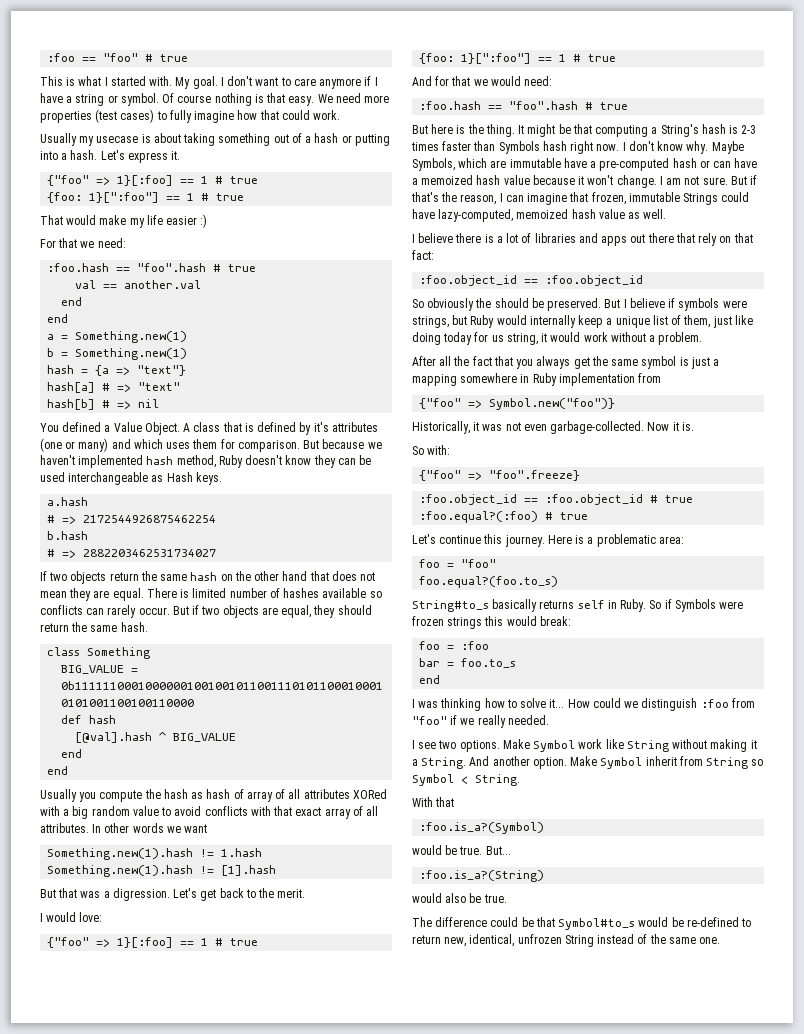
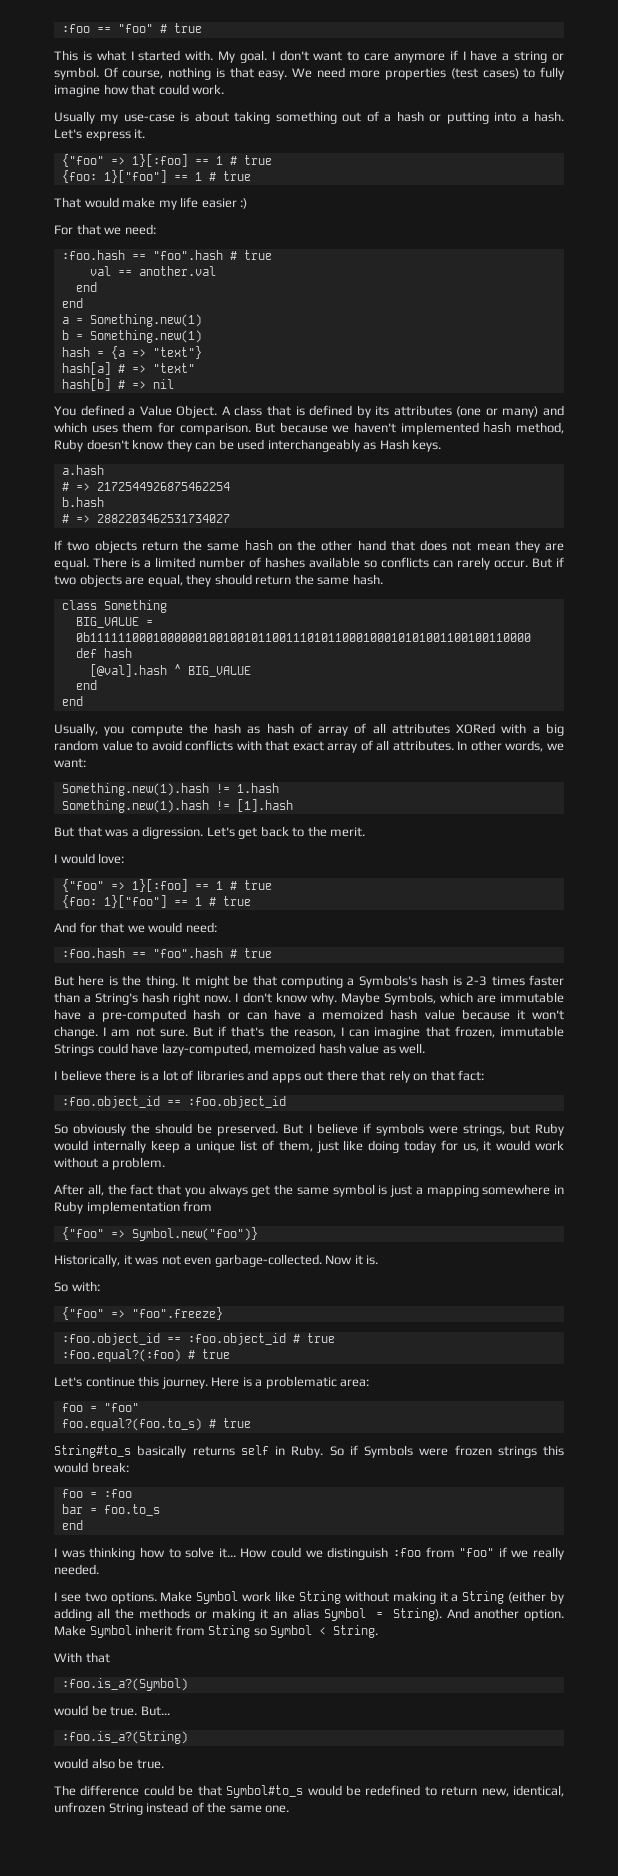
- Of course nothing is that easy.
+ Of course, nothing is that easy.
- Usually my usecase is about taking something out of a hash or putting into a hash.
+ Usually my use-case is about taking something out of a hash or putting into a hash.
  Let's express it.
  {"foo" => 1}[:foo] == 1 # true
- {foo: 1}[":foo"] == 1 # true
+ {foo: 1}["foo"] == 1 # true
- A class that is defined by it's attributes (one or many) and which uses them for comparison.
+ A class that is defined by its attributes (one or many) and which uses them for comparison.
- But because we haven't implemented hash method, Ruby doesn't know they can be used interchangeable as Hash keys.
+ But because we haven't implemented hash method, Ruby doesn't know they can be used interchangeably as Hash keys.
- There is limited number of hashes available so conflicts can rarely occur.
+ There is a limited number of hashes available so conflicts can rarely occur.
- Usually you compute the hash as hash of array of all attributes XORed with a big random value to avoid conflicts with that exact array of all attributes.
+ Usually, you compute the hash as hash of array of all attributes XORed with a big random value to avoid conflicts with that exact array of all attributes.
- In other words we want
+ In other words, we want:
  I would love:
  {"foo" => 1}[:foo] == 1 # true
- {foo: 1}[":foo"] == 1 # true
+ {foo: 1}["foo"] == 1 # true
- It might be that computing a String's hash is 2-3 times faster than Symbols hash right now.
+ It might be that computing a Symbols's hash is 2-3 times faster than a String's hash right now.
- But I believe if symbols were strings, but Ruby would internally keep a unique list of them, just like doing today for us string, it would work without a problem.
+ But I believe if symbols were strings, but Ruby would internally keep a unique list of them, just like doing today for us, it would work without a problem.
- After all the fact that you always get the same symbol is just a mapping somewhere in Ruby implementation from
+ After all, the fact that you always get the same symbol is just a mapping somewhere in Ruby implementation from
- foo.equal?(foo.to_s)
+ foo.equal?(foo.to_s) # true
- Make Symbol work like String without making it a String.
+ Make Symbol work like String without making it a String (either by adding all the methods or making it an alias Symbol = String).
- The difference could be that Symbol#to_s would be re-defined to return new, identical, unfrozen String instead of the same one.
+ The difference could be that Symbol#to_s would be redefined to return new, identical, unfrozen String instead of the same one.

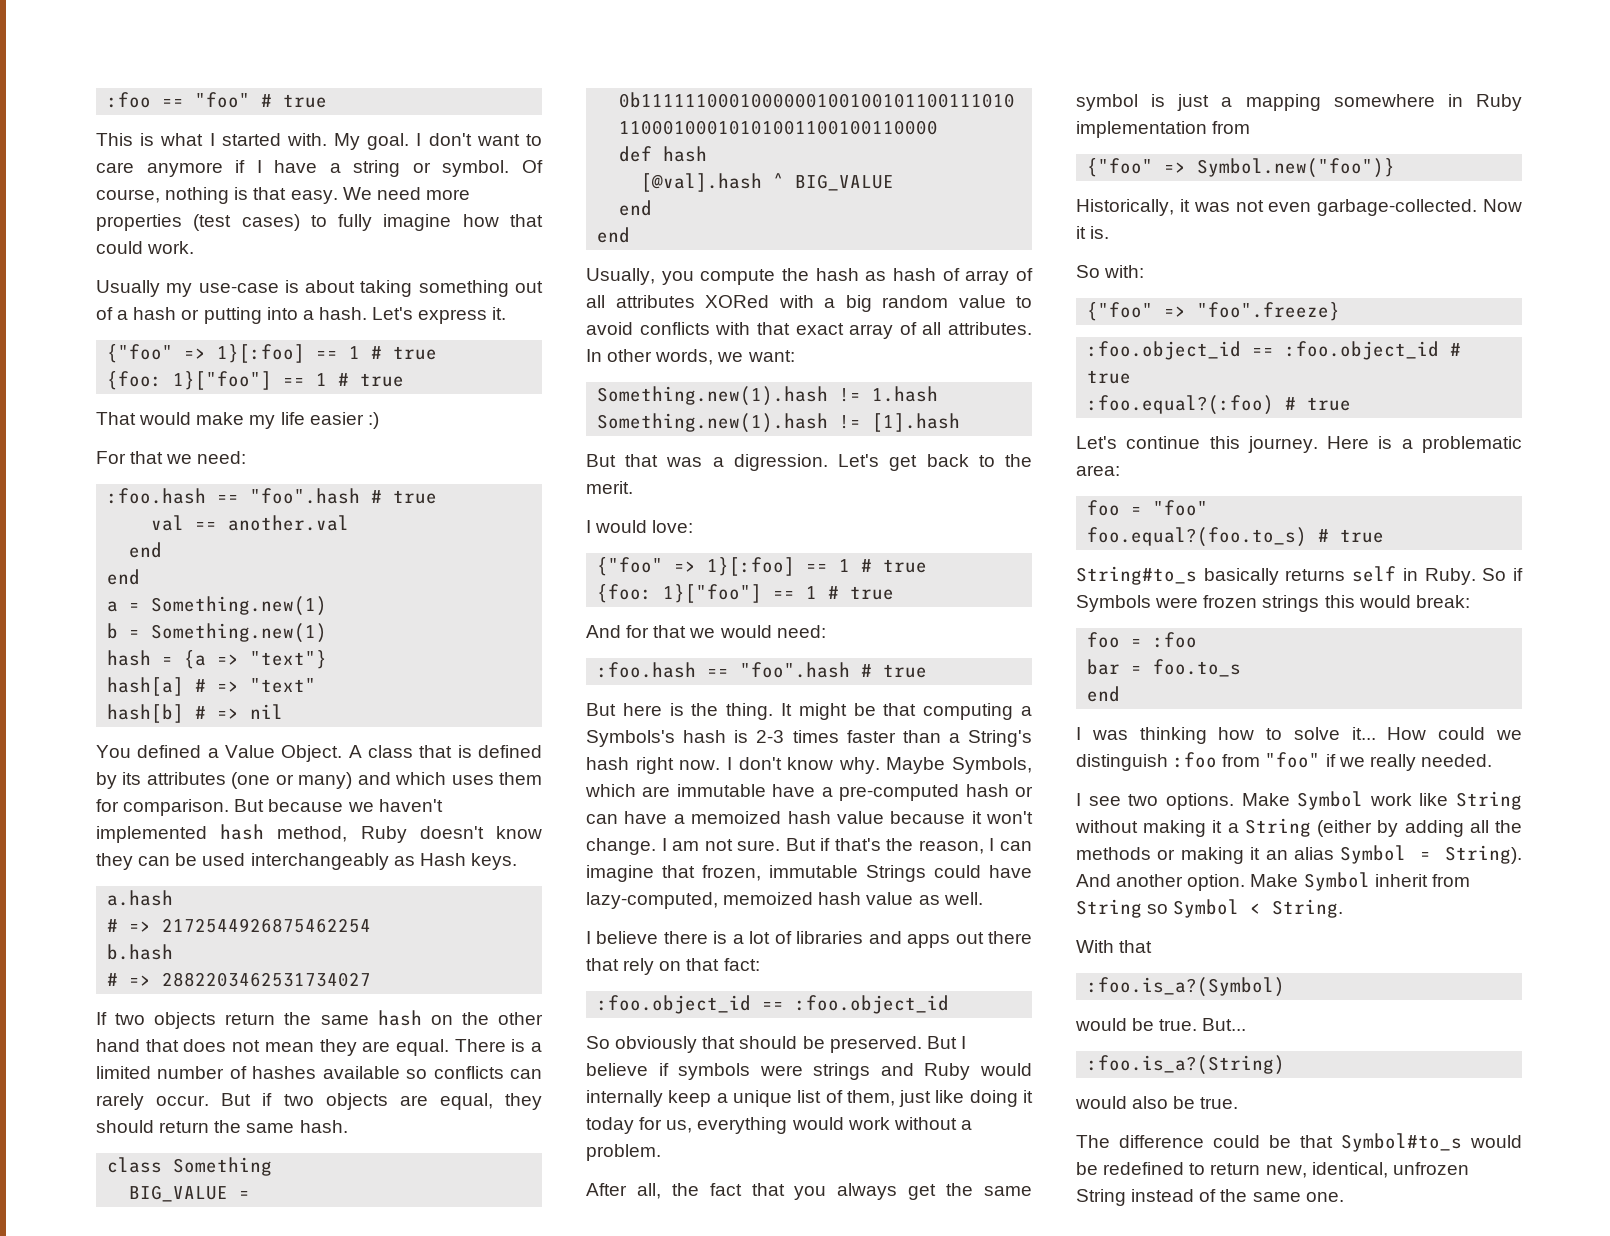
- So obviously the should be preserved.
+ So obviously that should be preserved.
- But I believe if symbols were strings, but Ruby would internally keep a unique list of them, just like doing today for us, it would work without a problem.
+ But I believe if symbols were strings and Ruby would internally keep a unique list of them, just like doing it today for us, everything would work without a problem.

